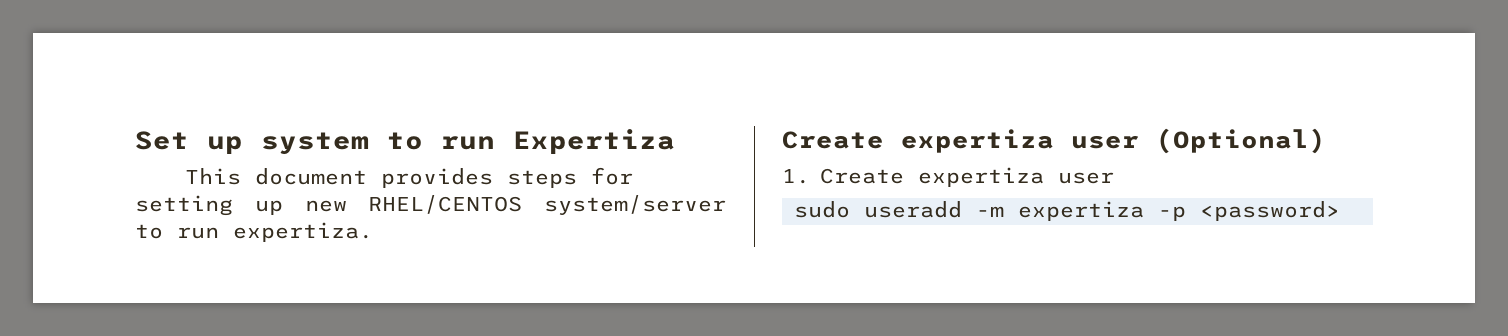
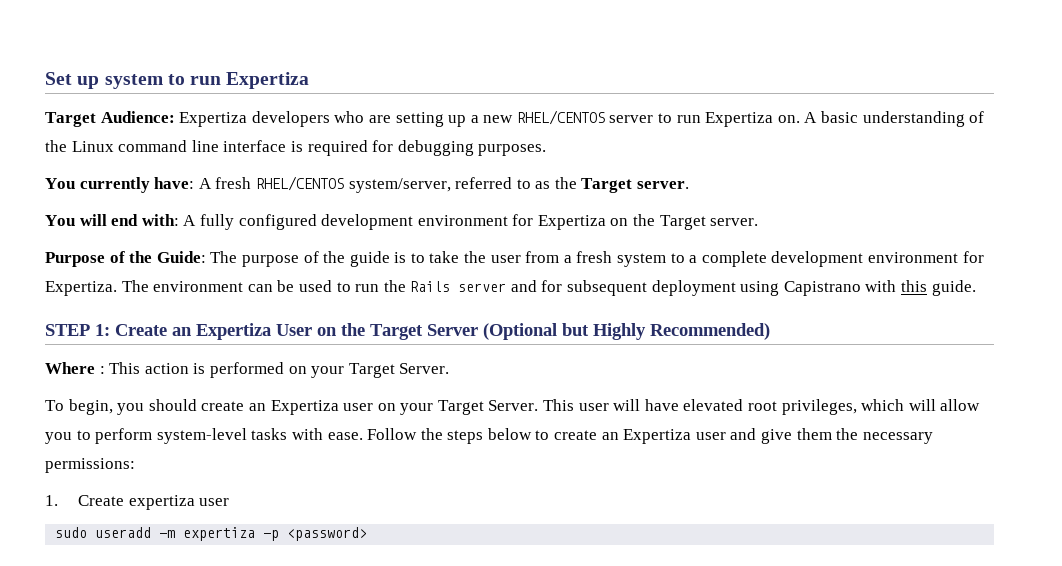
- This document provides steps for setting up new RHEL/CENTOS system/server to run expertiza.
- Create expertiza user (Optional)
+ Target Audience: Expertiza developers who are setting up a new RHEL/CENTOS server to run Expertiza on. A basic understanding of the Linux command line interface is required for debugging purposes.
+ You currently have: A fresh RHEL/CENTOS system/server, referred to as the Target server.
+ You will end with: A fully configured development environment for Expertiza on the Target server.
+ Purpose of the Guide: The purpose of the guide is to take the user from a fresh system to a complete development environment for Expertiza. The environment can be used to run the Rails server and for subsequent deployment using Capistrano with this guide.
+ STEP 1: Create an Expertiza User on the Target Server (Optional but Highly Recommended)
+ Where : This action is performed on your Target Server.
+ To begin, you should create an Expertiza user on your Target Server. This user will have elevated root privileges, which will allow you to perform system-level tasks with ease. Follow the steps below to create an Expertiza user and give them the necessary permissions:

